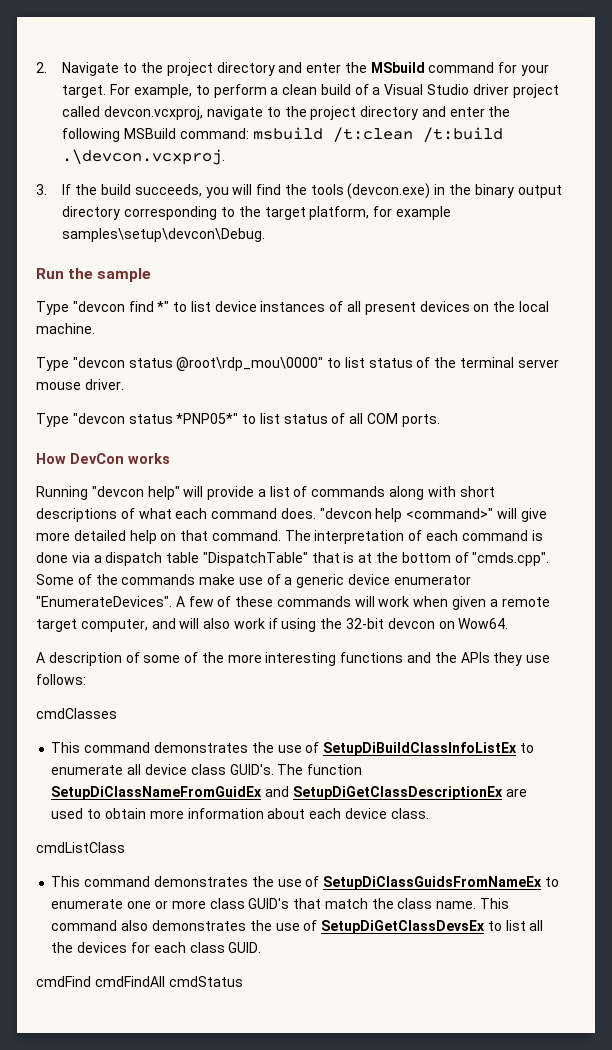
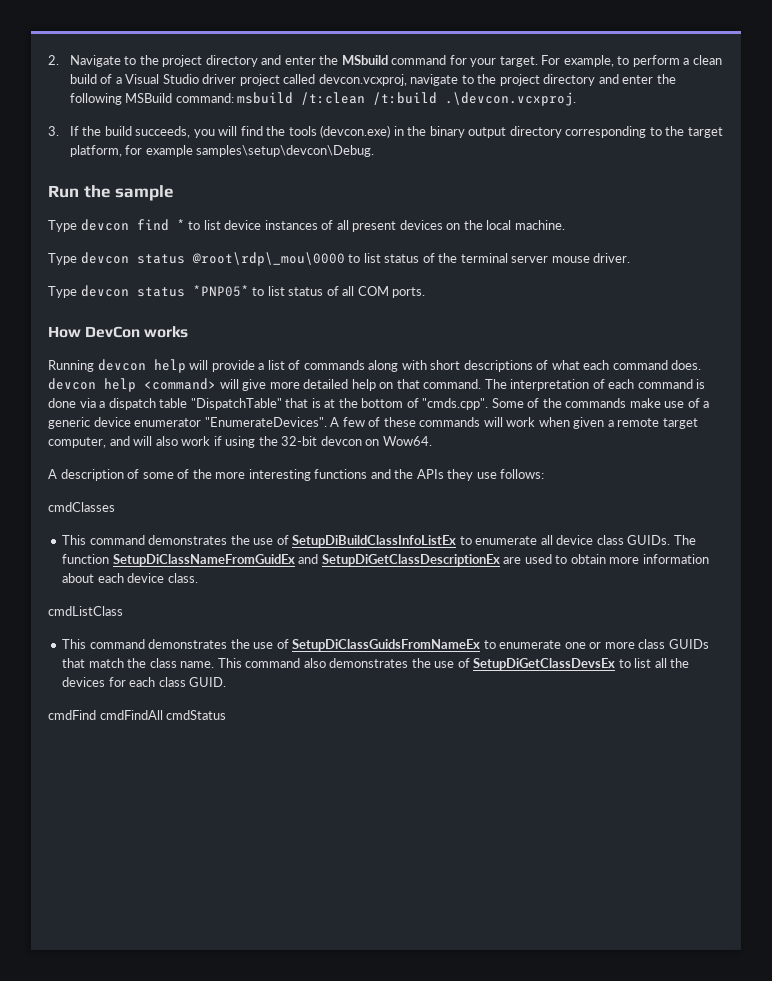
- Type "devcon find *" to list device instances of all present devices on the local machine.
+ Type devcon find * to list device instances of all present devices on the local machine.
- Type "devcon status @root\rdp_mou\0000" to list status of the terminal server mouse driver.
+ Type devcon status @root\rdp\_mou\0000 to list status of the terminal server mouse driver.
- Type "devcon status *PNP05*" to list status of all COM ports.
+ Type devcon status *PNP05* to list status of all COM ports.
- Running "devcon help" will provide a list of commands along with short descriptions of what each command does. "devcon help <command>" will give more detailed help on that command.
+ Running devcon help will provide a list of commands along with short descriptions of what each command does. devcon help <command> will give more detailed help on that command.
- This command demonstrates the use of SetupDiBuildClassInfoListEx to enumerate all device class GUID's.
+ This command demonstrates the use of SetupDiBuildClassInfoListEx to enumerate all device class GUIDs.
- This command demonstrates the use of SetupDiClassGuidsFromNameEx to enumerate one or more class GUID's that match the class name.
+ This command demonstrates the use of SetupDiClassGuidsFromNameEx to enumerate one or more class GUIDs that match the class name.

